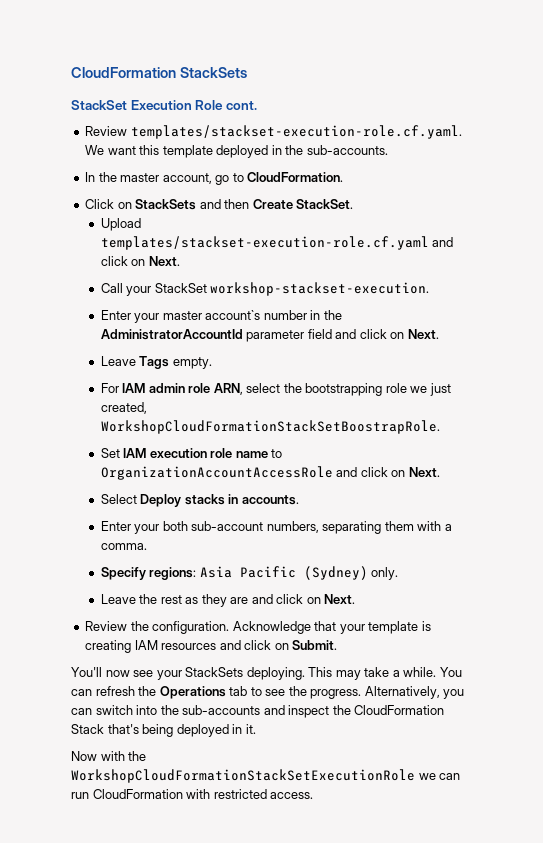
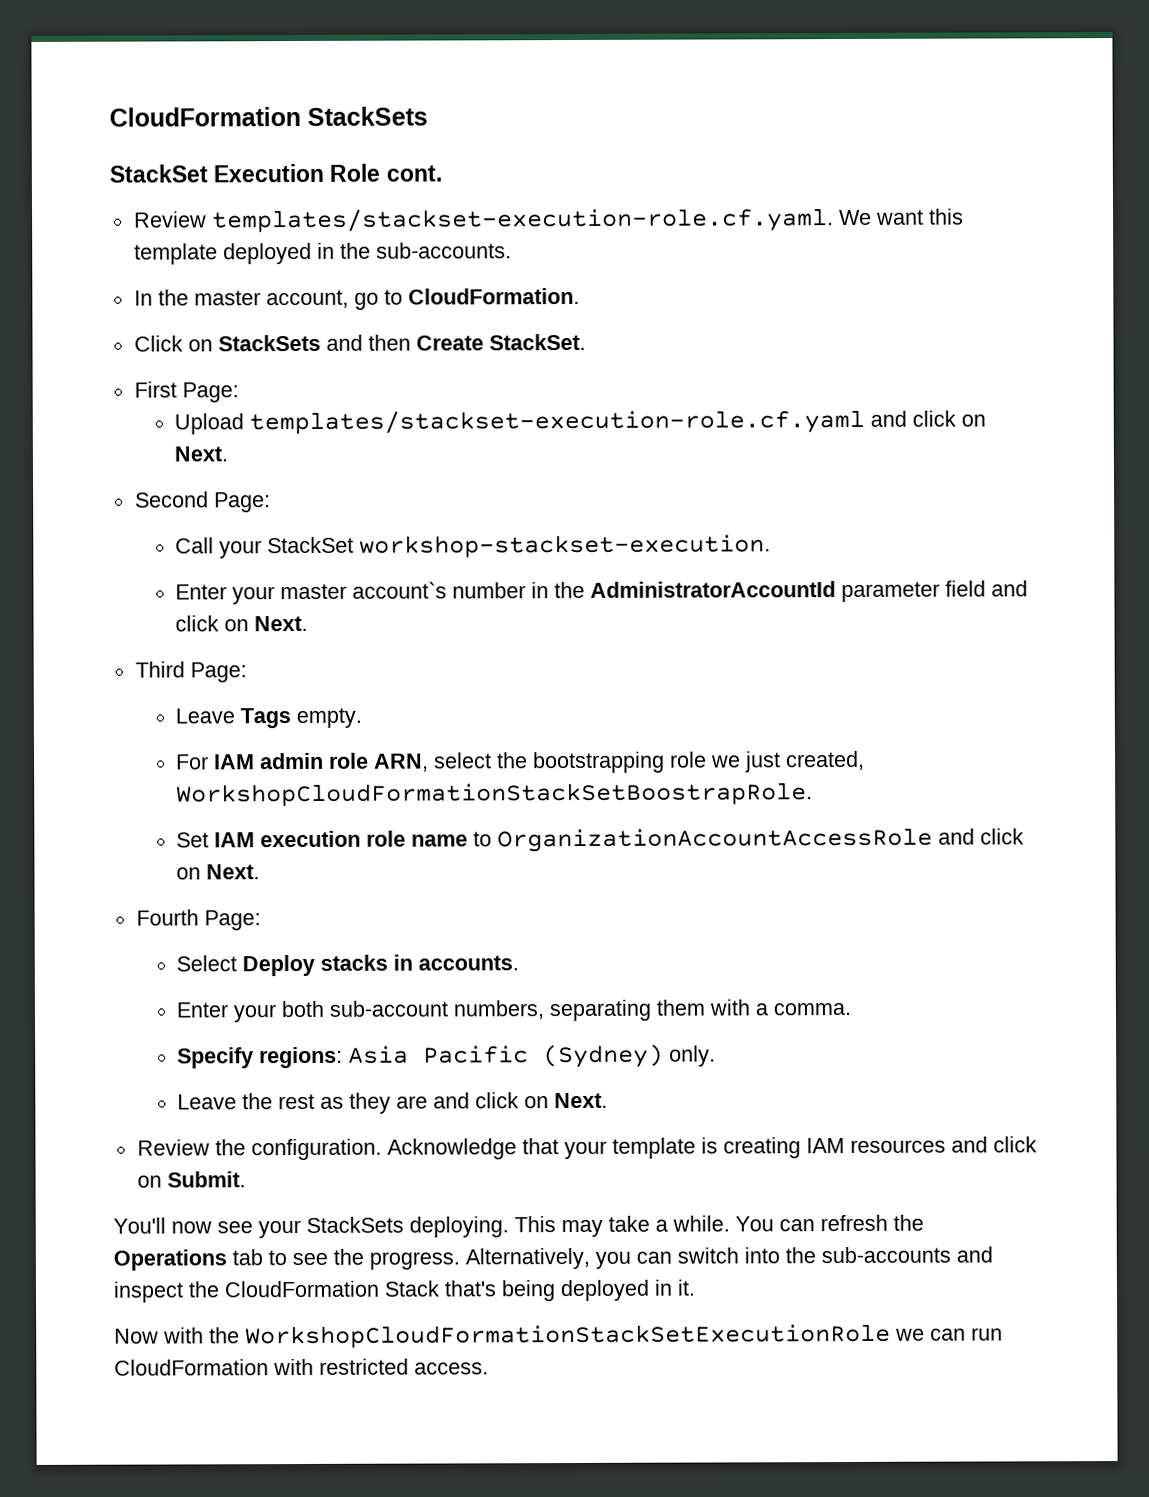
+ First Page:
+ Second Page:
+ Third Page:
+ Fourth Page:

